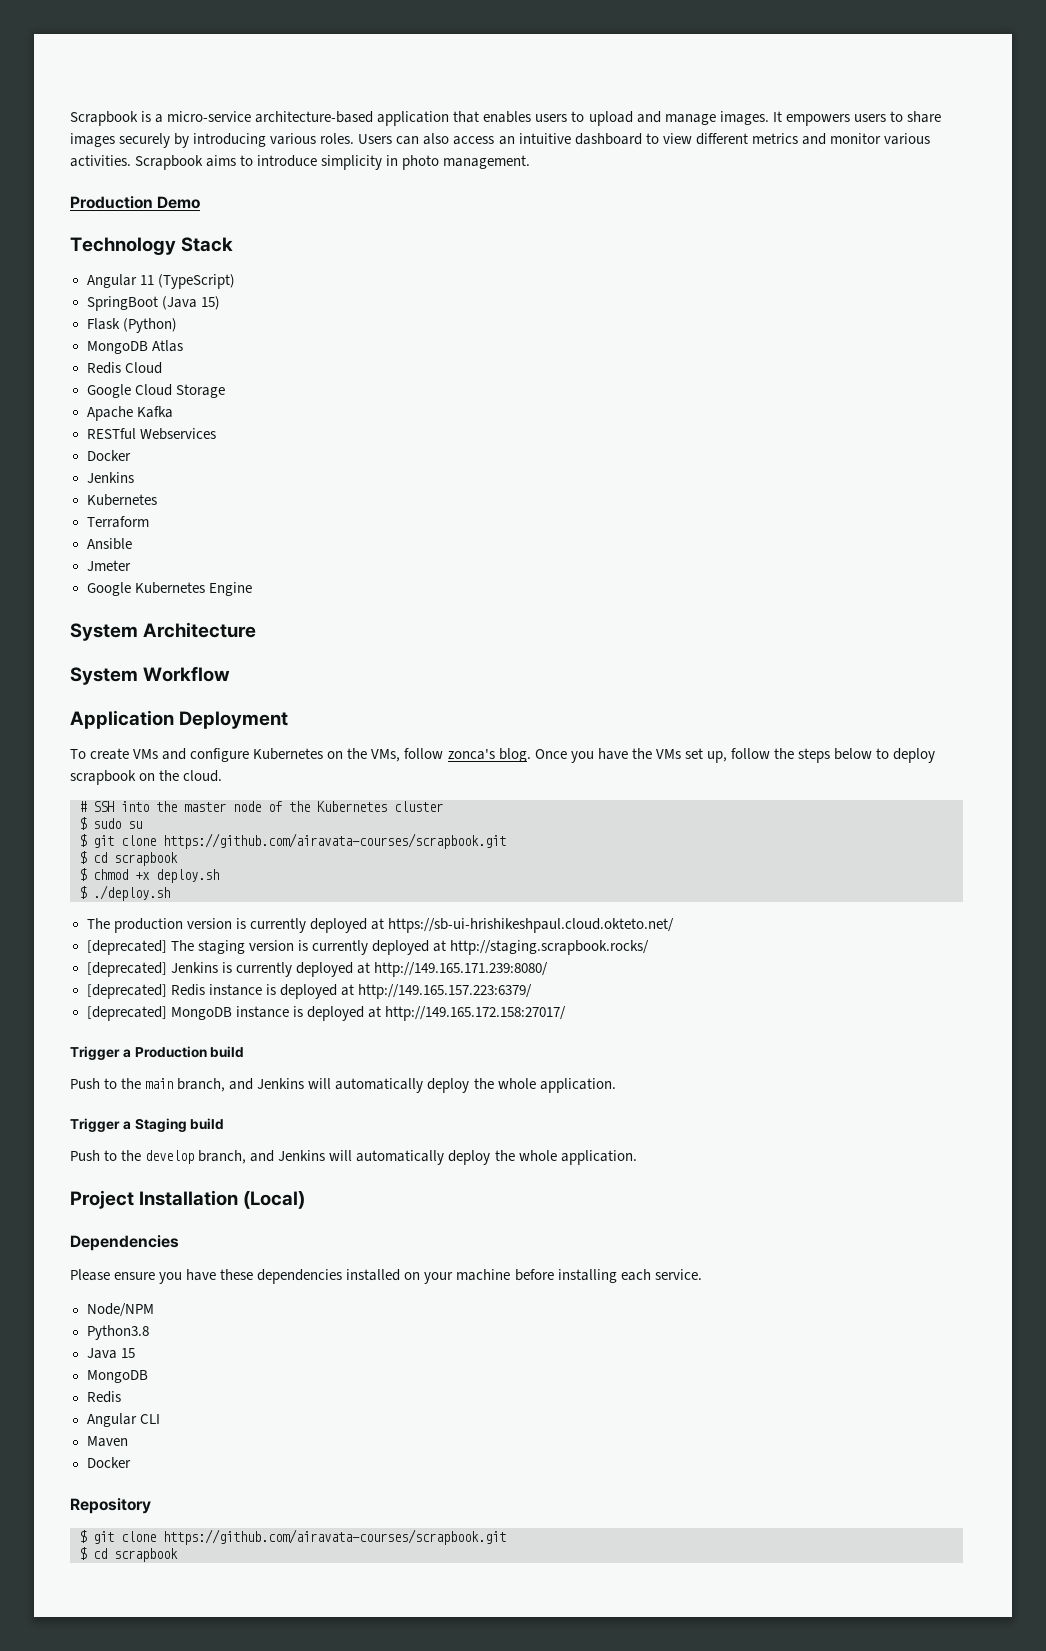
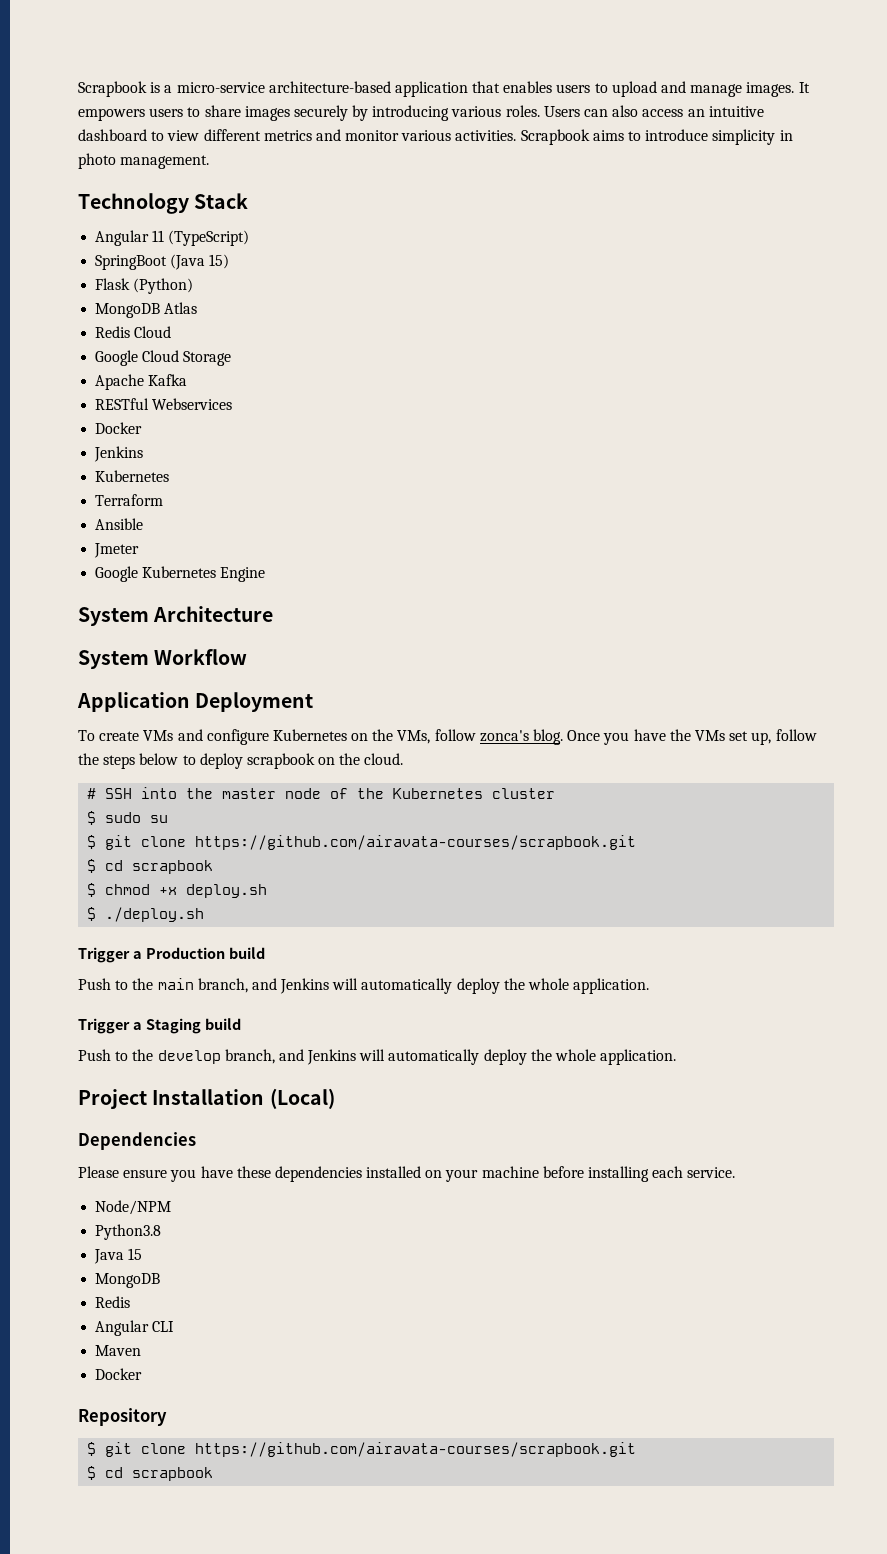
- Production Demo
- The production version is currently deployed at https://sb-ui-hrishikeshpaul.cloud.okteto.net/
- [deprecated] The staging version is currently deployed at http://staging.scrapbook.rocks/
- [deprecated] Jenkins is currently deployed at http://149.165.171.239:8080/
- [deprecated] Redis instance is deployed at http://149.165.157.223:6379/
- [deprecated] MongoDB instance is deployed at http://149.165.172.158:27017/

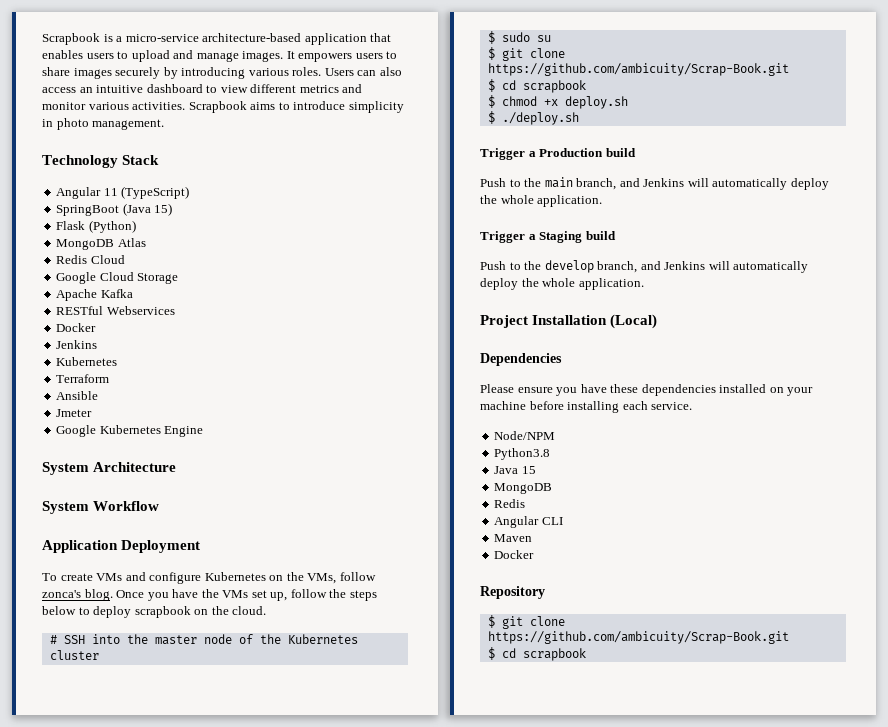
  $ sudo su
- $ git clone https://github.com/airavata-courses/scrapbook.git
+ $ git clone https://github.com/ambicuity/Scrap-Book.git
  Repository
- $ git clone https://github.com/airavata-courses/scrapbook.git
+ $ git clone https://github.com/ambicuity/Scrap-Book.git

